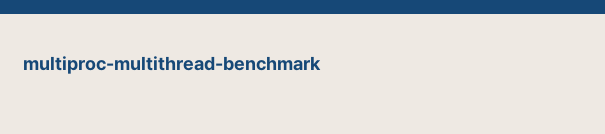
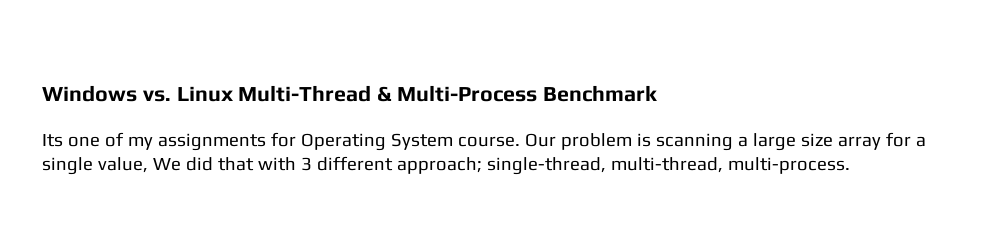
- multiproc-multithread-benchmark
+ Windows vs. Linux Multi-Thread & Multi-Process Benchmark
+ Its one of my assignments for Operating System course. Our problem is scanning a large size array for a single value, We did that with 3 different approach; single-thread, multi-thread, multi-process.

